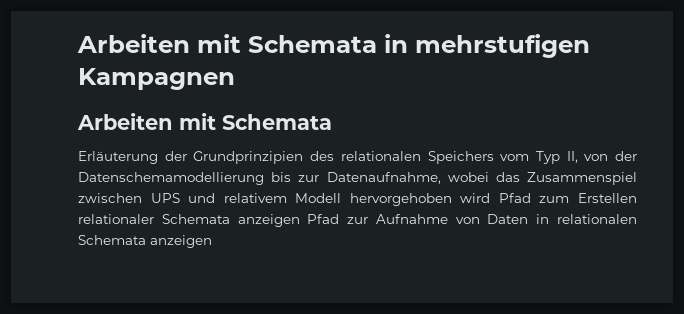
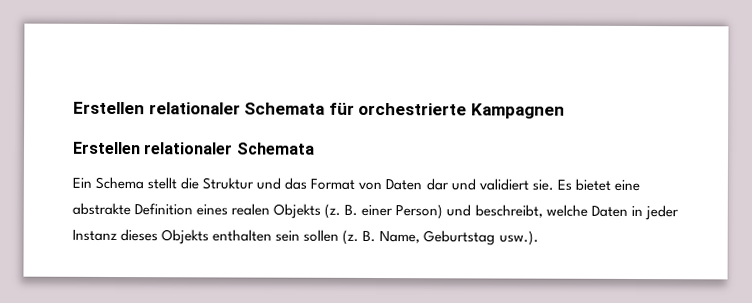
- Arbeiten mit Schemata in mehrstufigen Kampagnen
- Arbeiten mit Schemata
- Erläuterung der Grundprinzipien des relationalen Speichers vom Typ II, von der Datenschemamodellierung bis zur Datenaufnahme, wobei das Zusammenspiel zwischen UPS und relativem Modell hervorgehoben wird Pfad zum Erstellen relationaler Schemata anzeigen Pfad zur Aufnahme von Daten in relationalen Schemata anzeigen
+ Erstellen relationaler Schemata für orchestrierte Kampagnen
+ Erstellen relationaler Schemata
+ Ein Schema stellt die Struktur und das Format von Daten dar und validiert sie. Es bietet eine abstrakte Definition eines realen Objekts (z. B. einer Person) und beschreibt, welche Daten in jeder Instanz dieses Objekts enthalten sein sollen (z. B. Name, Geburtstag usw.).

